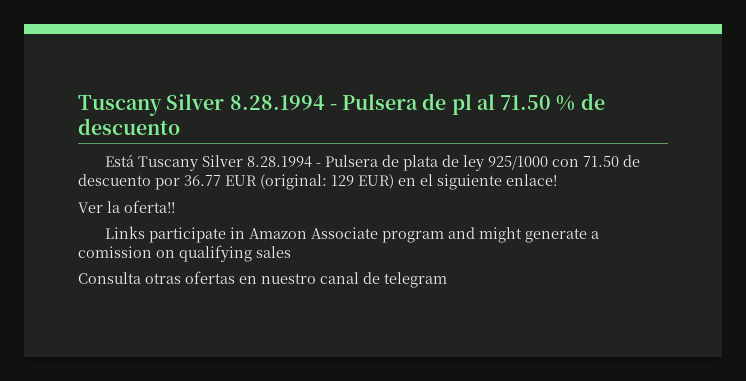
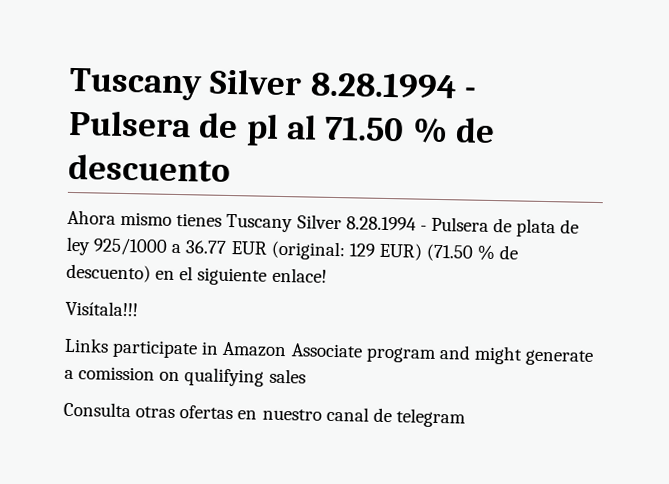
- Está Tuscany Silver 8.28.1994 - Pulsera de plata de ley 925/1000 con 71.50 de descuento por 36.77 EUR (original: 129 EUR) en el siguiente enlace!
+ Ahora mismo tienes Tuscany Silver 8.28.1994 - Pulsera de plata de ley 925/1000 a 36.77 EUR (original: 129 EUR) (71.50 % de descuento) en el siguiente enlace!
- Ver la oferta!!
+ Visítala!!!

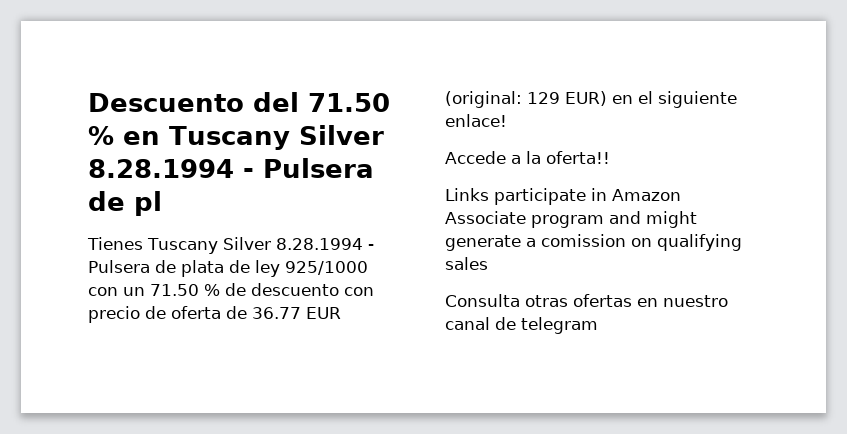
- Tuscany Silver 8.28.1994 - Pulsera de pl al 71.50 % de descuento
- Ahora mismo tienes Tuscany Silver 8.28.1994 - Pulsera de plata de ley 925/1000 a 36.77 EUR (original: 129 EUR) (71.50 % de descuento) en el siguiente enlace!
+ Descuento del 71.50 % en Tuscany Silver 8.28.1994 - Pulsera de pl
+ Tienes Tuscany Silver 8.28.1994 - Pulsera de plata de ley 925/1000 con un 71.50 % de descuento con precio de oferta de 36.77 EUR (original: 129 EUR) en el siguiente enlace!
- Visítala!!!
+ Accede a la oferta!!

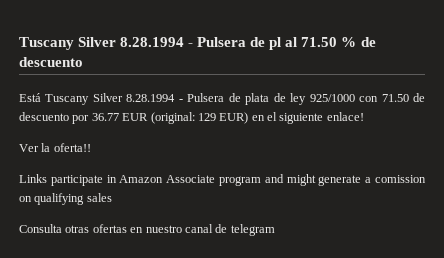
- Descuento del 71.50 % en Tuscany Silver 8.28.1994 - Pulsera de pl
- Tienes Tuscany Silver 8.28.1994 - Pulsera de plata de ley 925/1000 con un 71.50 % de descuento con precio de oferta de 36.77 EUR (original: 129 EUR) en el siguiente enlace!
+ Tuscany Silver 8.28.1994 - Pulsera de pl al 71.50 % de descuento
+ Está Tuscany Silver 8.28.1994 - Pulsera de plata de ley 925/1000 con 71.50 de descuento por 36.77 EUR (original: 129 EUR) en el siguiente enlace!
- Accede a la oferta!!
+ Ver la oferta!!

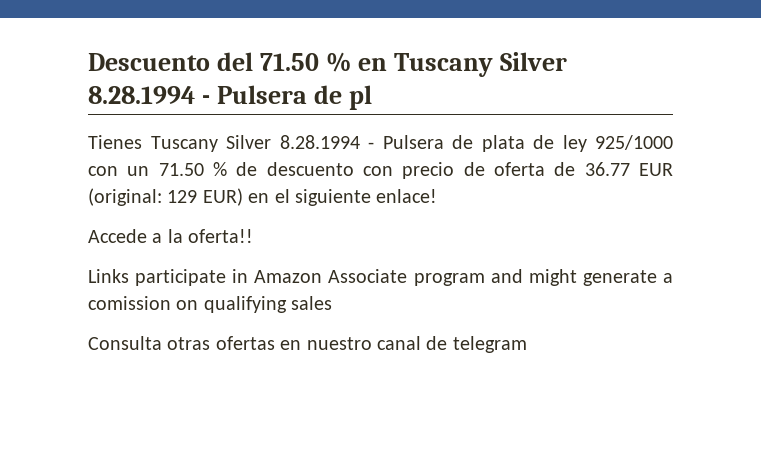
- Tuscany Silver 8.28.1994 - Pulsera de pl al 71.50 % de descuento
- Está Tuscany Silver 8.28.1994 - Pulsera de plata de ley 925/1000 con 71.50 de descuento por 36.77 EUR (original: 129 EUR) en el siguiente enlace!
+ Descuento del 71.50 % en Tuscany Silver 8.28.1994 - Pulsera de pl
+ Tienes Tuscany Silver 8.28.1994 - Pulsera de plata de ley 925/1000 con un 71.50 % de descuento con precio de oferta de 36.77 EUR (original: 129 EUR) en el siguiente enlace!
- Ver la oferta!!
+ Accede a la oferta!!

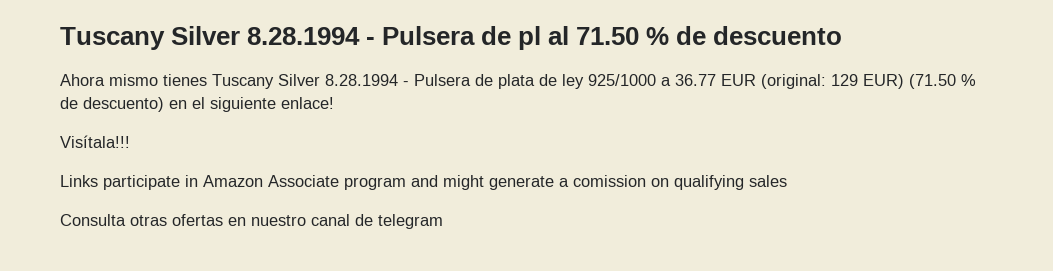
- Descuento del 71.50 % en Tuscany Silver 8.28.1994 - Pulsera de pl
- Tienes Tuscany Silver 8.28.1994 - Pulsera de plata de ley 925/1000 con un 71.50 % de descuento con precio de oferta de 36.77 EUR (original: 129 EUR) en el siguiente enlace!
+ Tuscany Silver 8.28.1994 - Pulsera de pl al 71.50 % de descuento
+ Ahora mismo tienes Tuscany Silver 8.28.1994 - Pulsera de plata de ley 925/1000 a 36.77 EUR (original: 129 EUR) (71.50 % de descuento) en el siguiente enlace!
- Accede a la oferta!!
+ Visítala!!!

